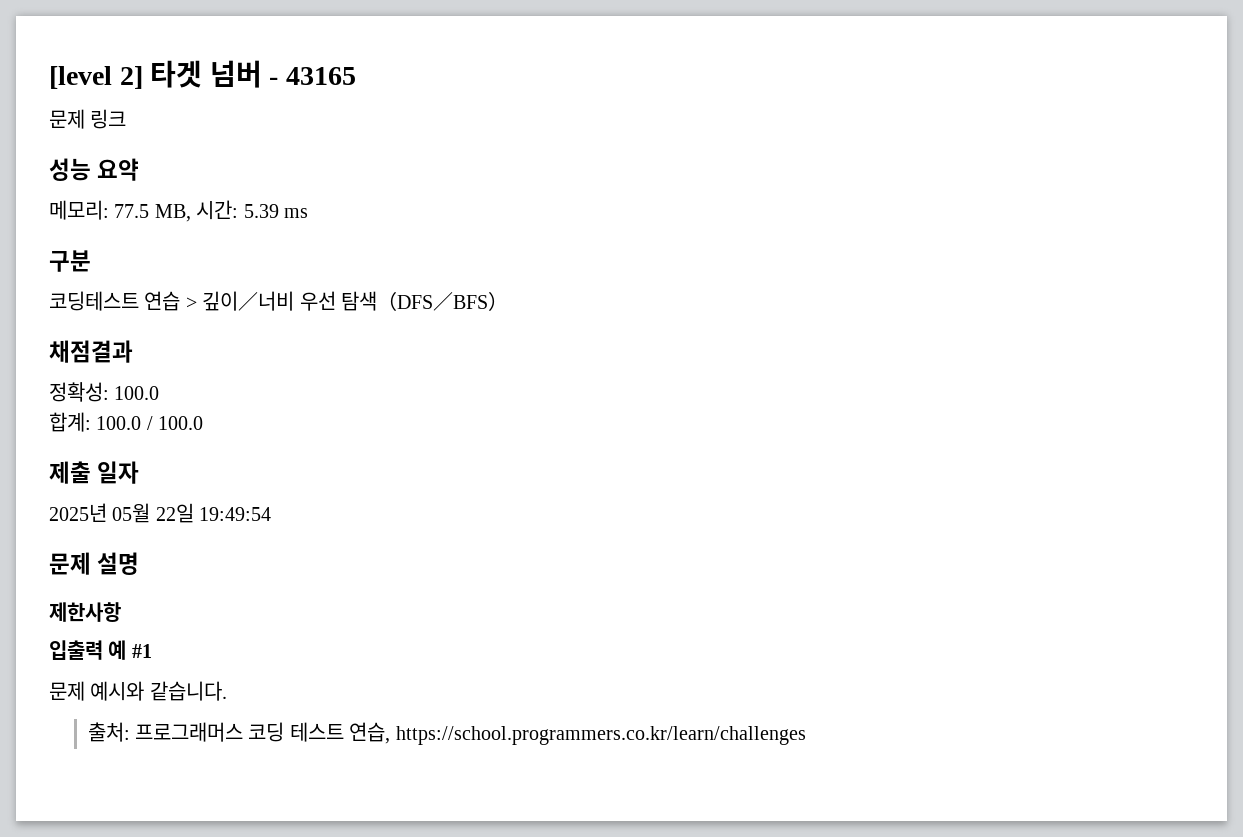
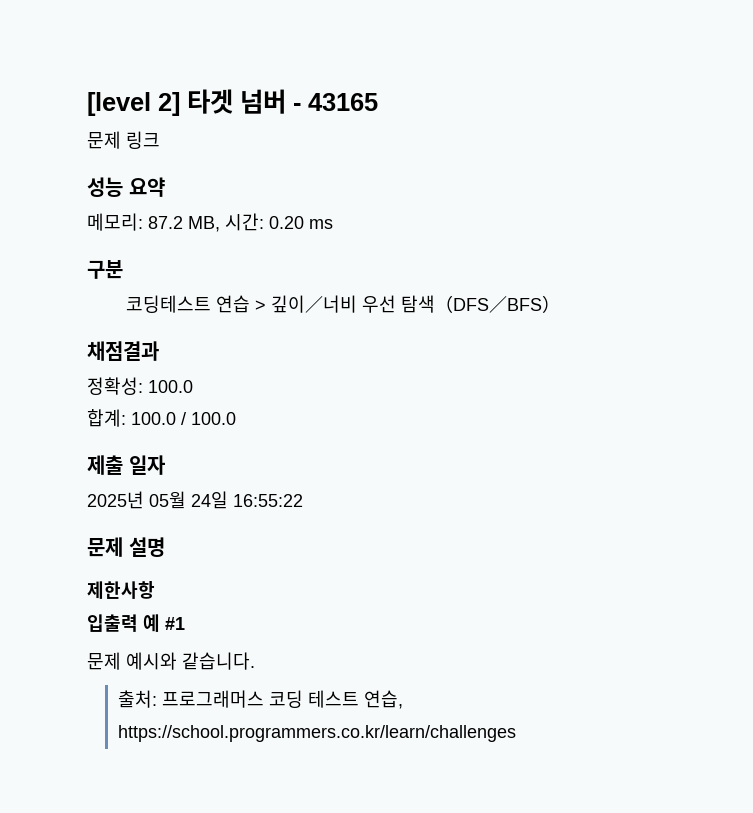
- 메모리: 77.5 MB, 시간: 5.39 ms
+ 메모리: 87.2 MB, 시간: 0.20 ms
- 2025년 05월 22일 19:49:54
+ 2025년 05월 24일 16:55:22

